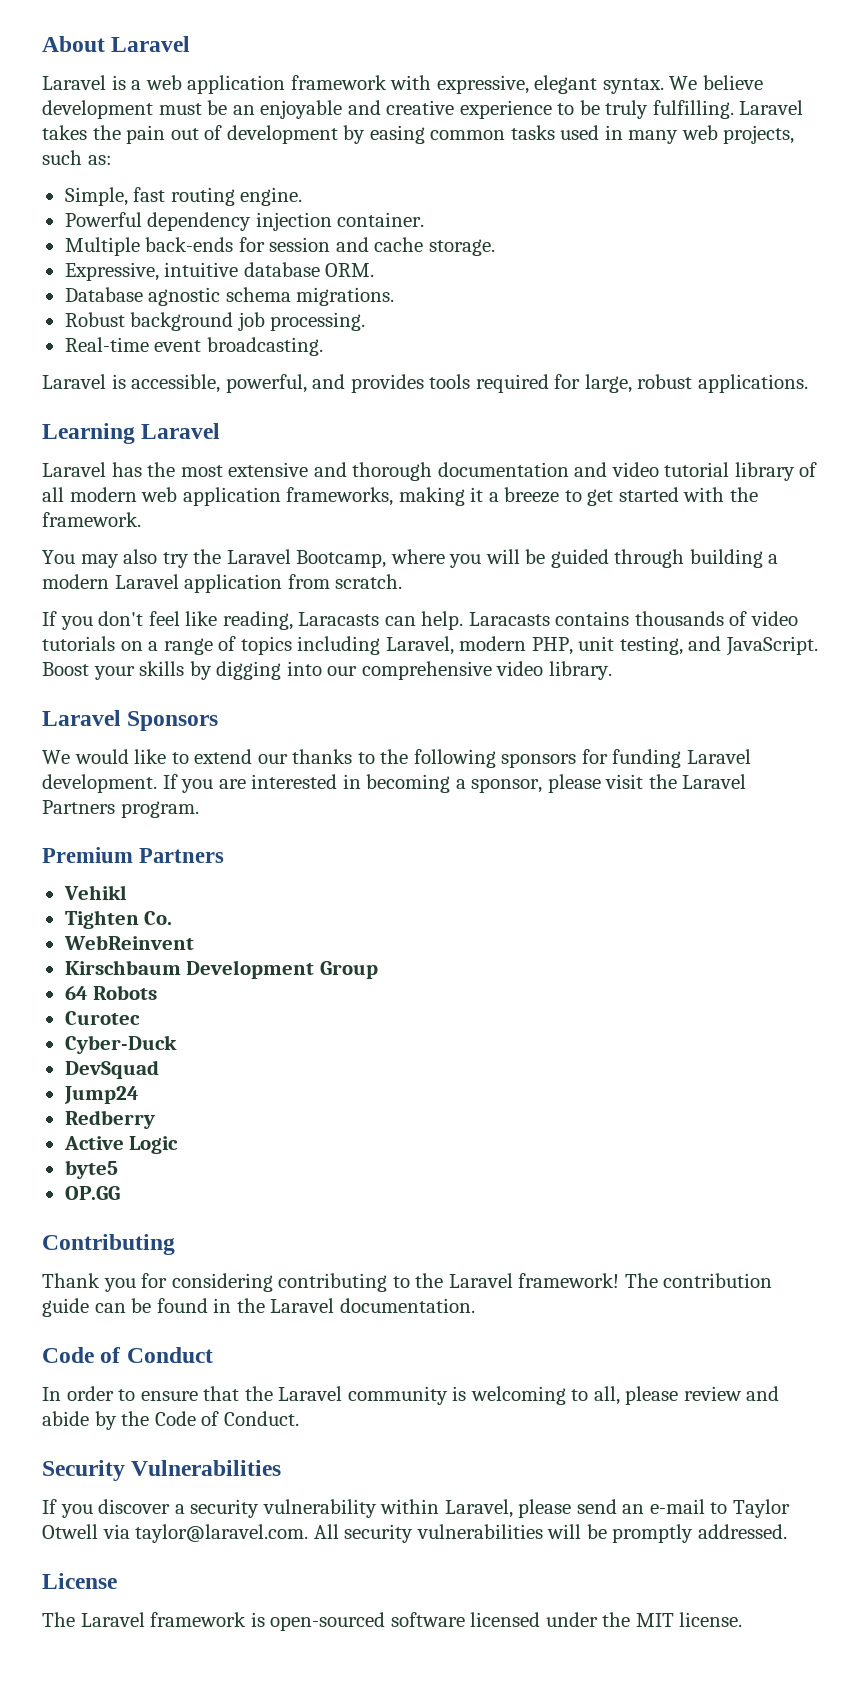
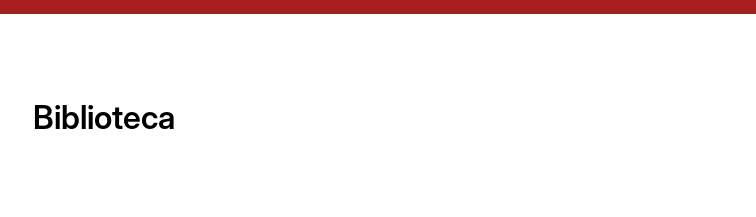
- About Laravel
- Laravel is a web application framework with expressive, elegant syntax. We believe development must be an enjoyable and creative experience to be truly fulfilling. Laravel takes the pain out of development by easing common tasks used in many web projects, such as:
- Simple, fast routing engine.
- Powerful dependency injection container.
- Multiple back-ends for session and cache storage.
- Expressive, intuitive database ORM.
- Database agnostic schema migrations.
- Robust background job processing.
- Real-time event broadcasting.
- Laravel is accessible, powerful, and provides tools required for large, robust applications.
- Learning Laravel
- Laravel has the most extensive and thorough documentation and video tutorial library of all modern web application frameworks, making it a breeze to get started with the framework.
- You may also try the Laravel Bootcamp, where you will be guided through building a modern Laravel application from scratch.
- If you don't feel like reading, Laracasts can help. Laracasts contains thousands of video tutorials on a range of topics including Laravel, modern PHP, unit testing, and JavaScript. Boost your skills by digging into our comprehensive video library.
- Laravel Sponsors
- We would like to extend our thanks to the following sponsors for funding Laravel development. If you are interested in becoming a sponsor, please visit the Laravel Partners program.
- Premium Partners
- Vehikl
- Tighten Co.
- WebReinvent
- Kirschbaum Development Group
- 64 Robots
- Curotec
- Cyber-Duck
- DevSquad
- Jump24
- Redberry
- Active Logic
- byte5
- OP.GG
- Contributing
- Thank you for considering contributing to the Laravel framework! The contribution guide can be found in the Laravel documentation.
- Code of Conduct
- In order to ensure that the Laravel community is welcoming to all, please review and abide by the Code of Conduct.
- Security Vulnerabilities
- If you discover a security vulnerability within Laravel, please send an e-mail to Taylor Otwell via taylor@laravel.com. All security vulnerabilities will be promptly addressed.
- License
- The Laravel framework is open-sourced software licensed under the MIT license.
+ Biblioteca

